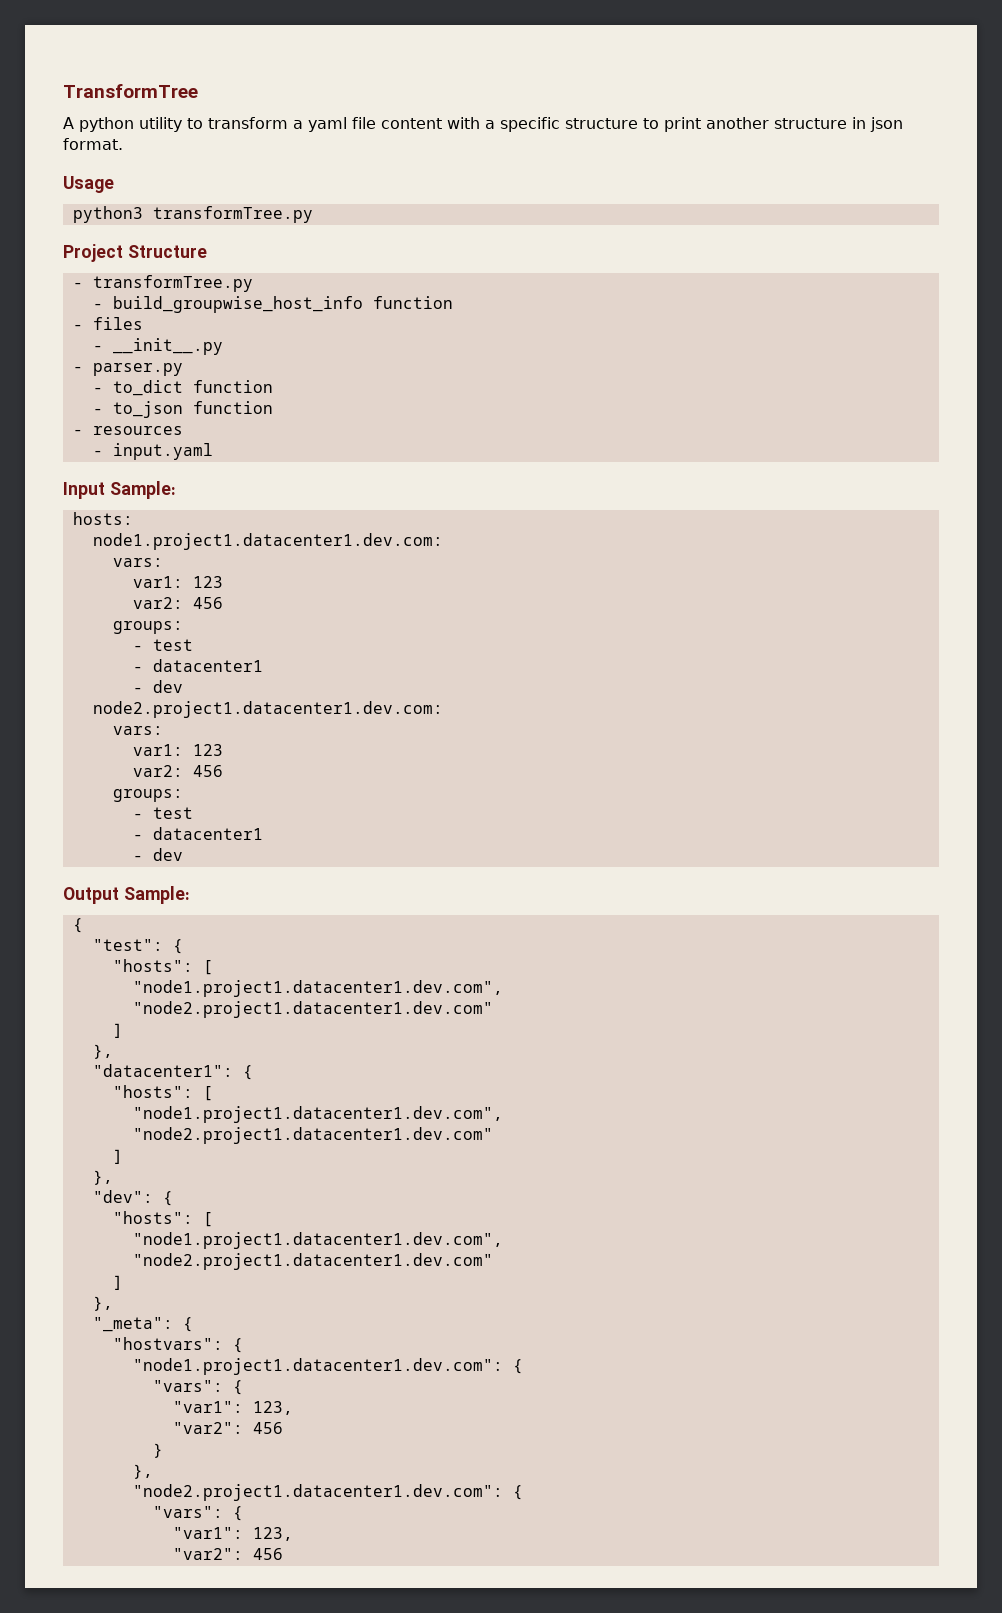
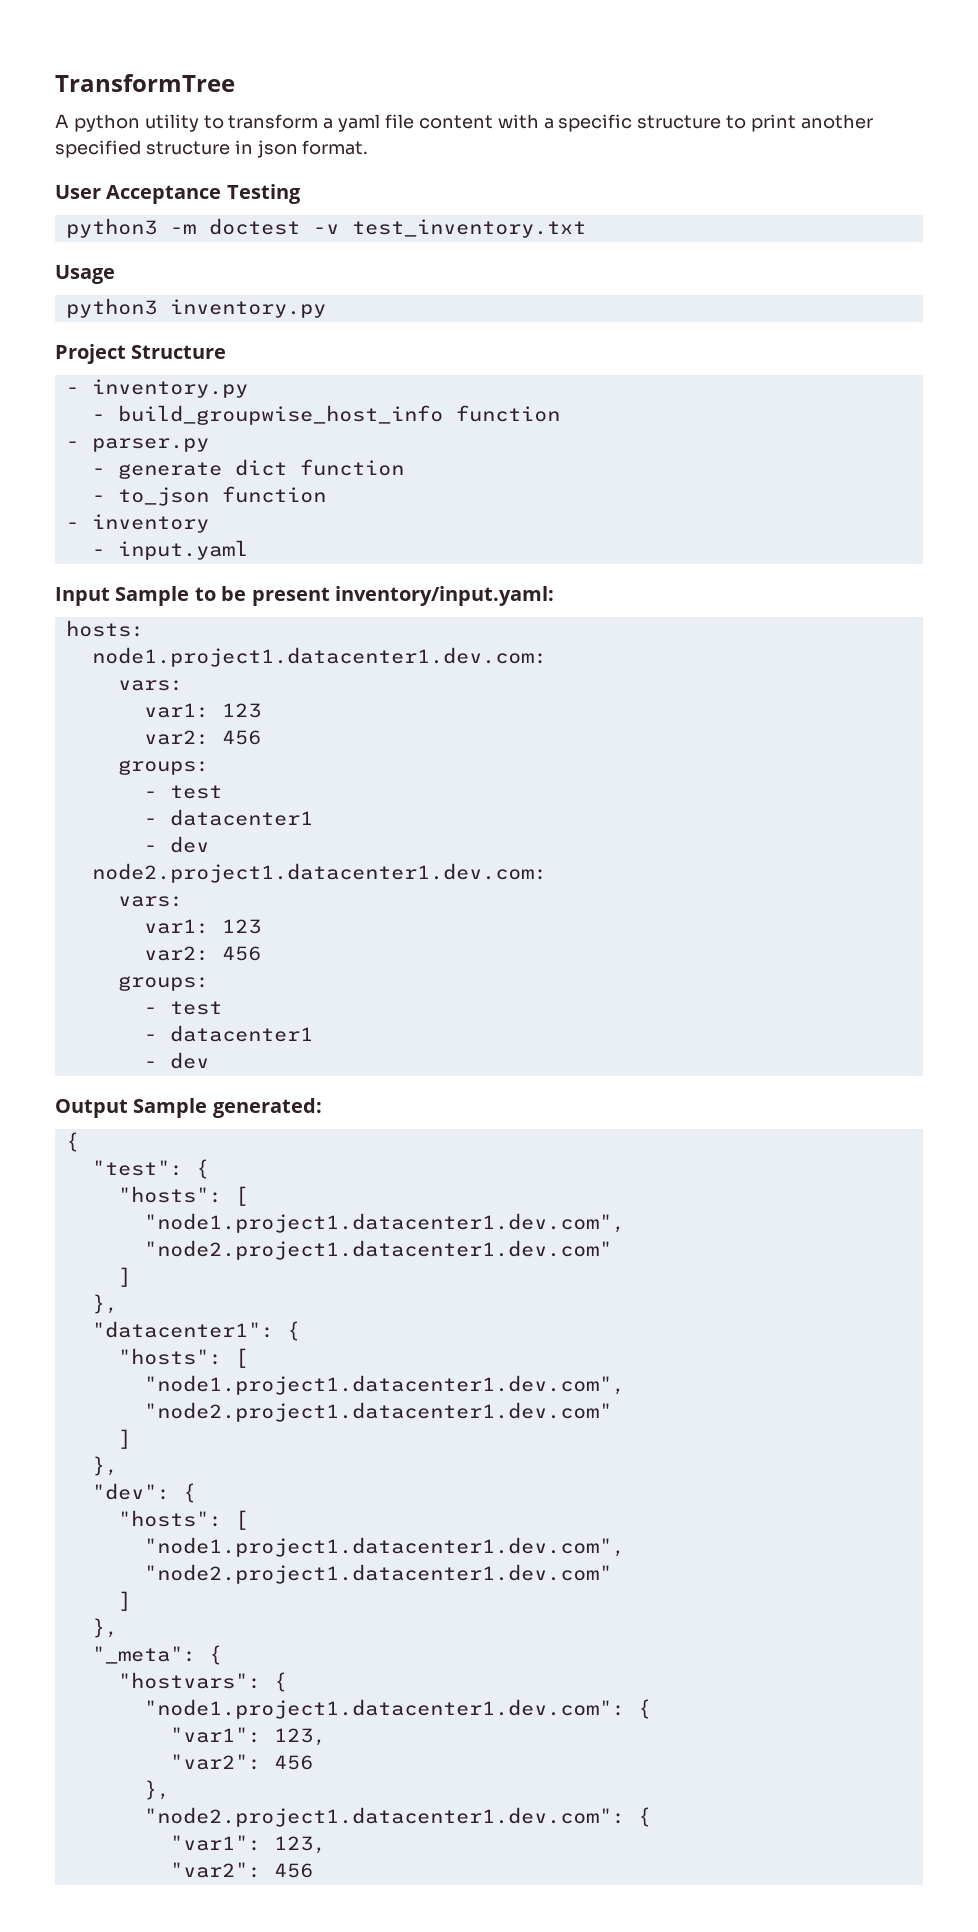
- A python utility to transform a yaml file content with a specific structure to print another structure in json format.
+ A python utility to transform a yaml file content with a specific structure to print another specified structure in json format.
+ User Acceptance Testing
+ python3 -m doctest -v test_inventory.txt
- python3 transformTree.py
+ python3 inventory.py
- - transformTree.py
+ - inventory.py
- - files
- - __init__.py
- - to_dict function
+ - generate dict function
- - resources
+ - inventory
- Input Sample:
+ Input Sample to be present inventory/input.yaml:
- Output Sample:
+ Output Sample generated:
  "node1.project1.datacenter1.dev.com": {
- "vars": {
  "var1": 123,
  "var2": 456
- }
  },
  "node2.project1.datacenter1.dev.com": {
- "vars": {

